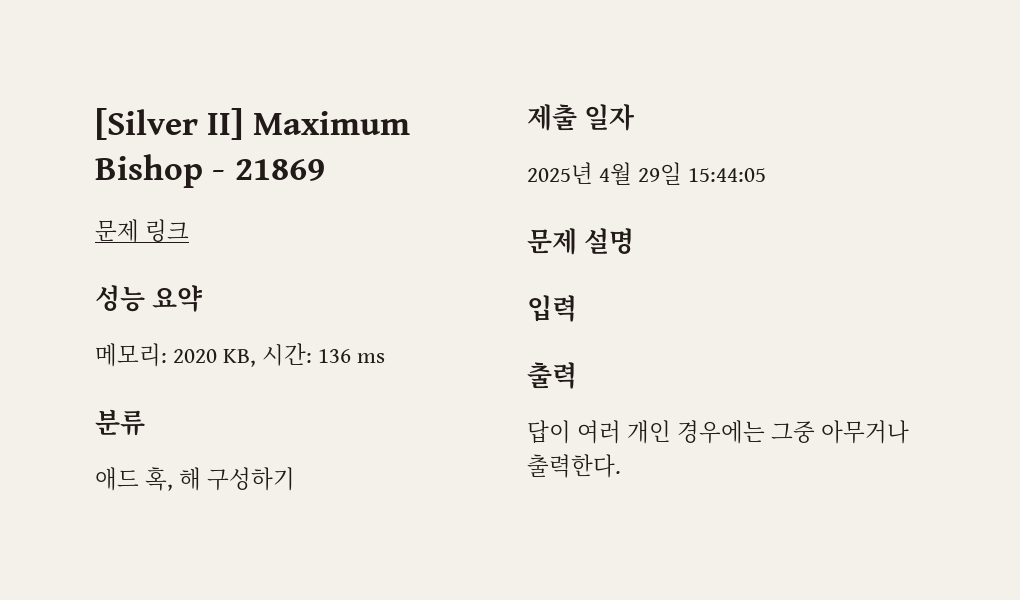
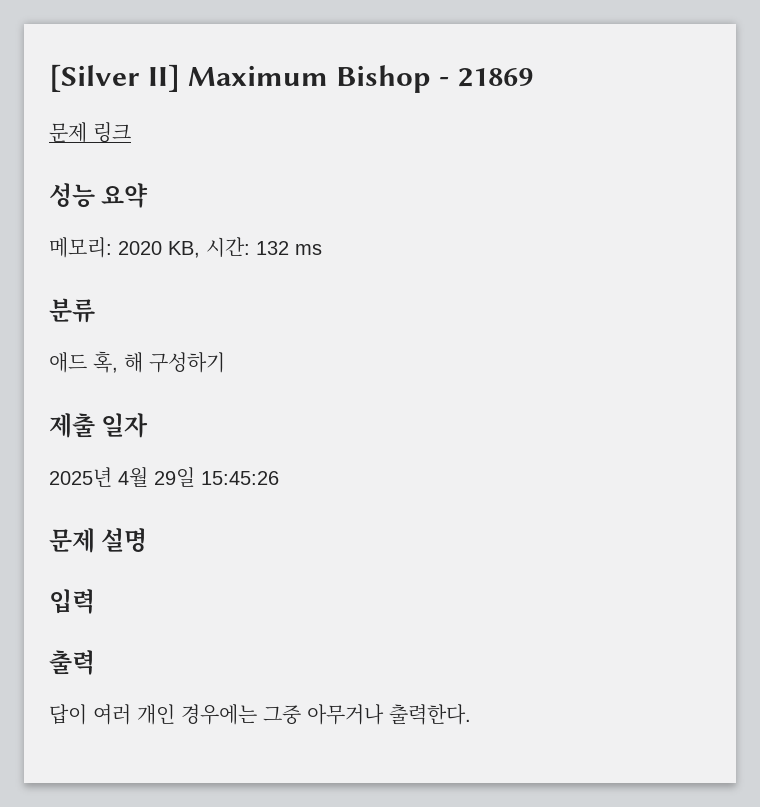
- 메모리: 2020 KB, 시간: 136 ms
+ 메모리: 2020 KB, 시간: 132 ms
- 2025년 4월 29일 15:44:05
+ 2025년 4월 29일 15:45:26

